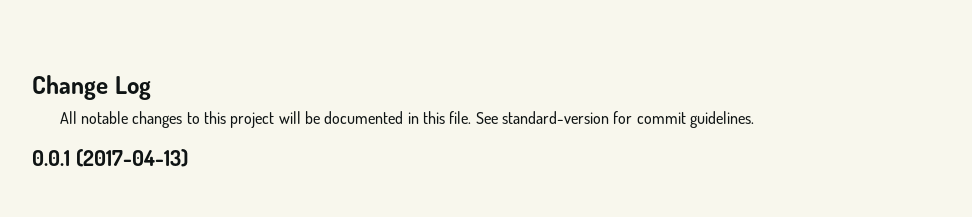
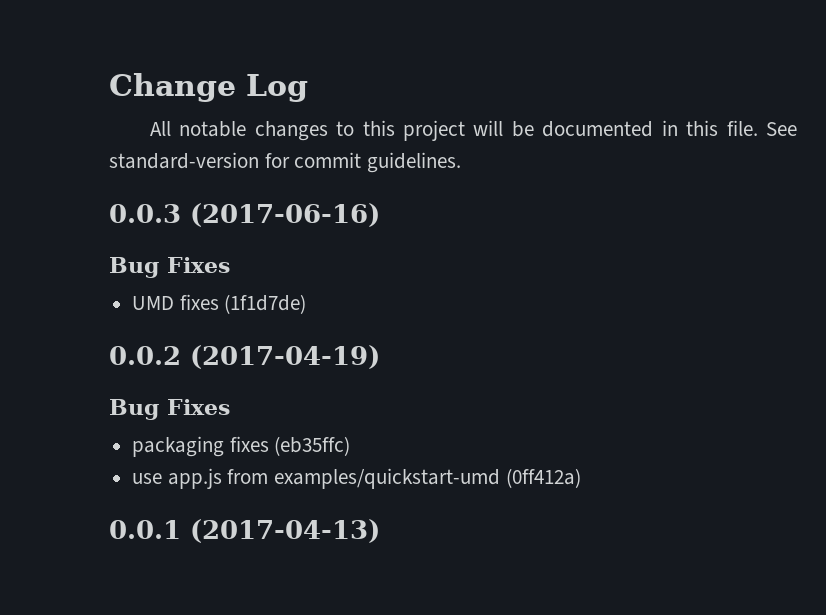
+ 0.0.3 (2017-06-16)
+ Bug Fixes
+ UMD fixes (1f1d7de)
+ 0.0.2 (2017-04-19)
+ Bug Fixes
+ packaging fixes (eb35ffc)
+ use app.js from examples/quickstart-umd (0ff412a)

